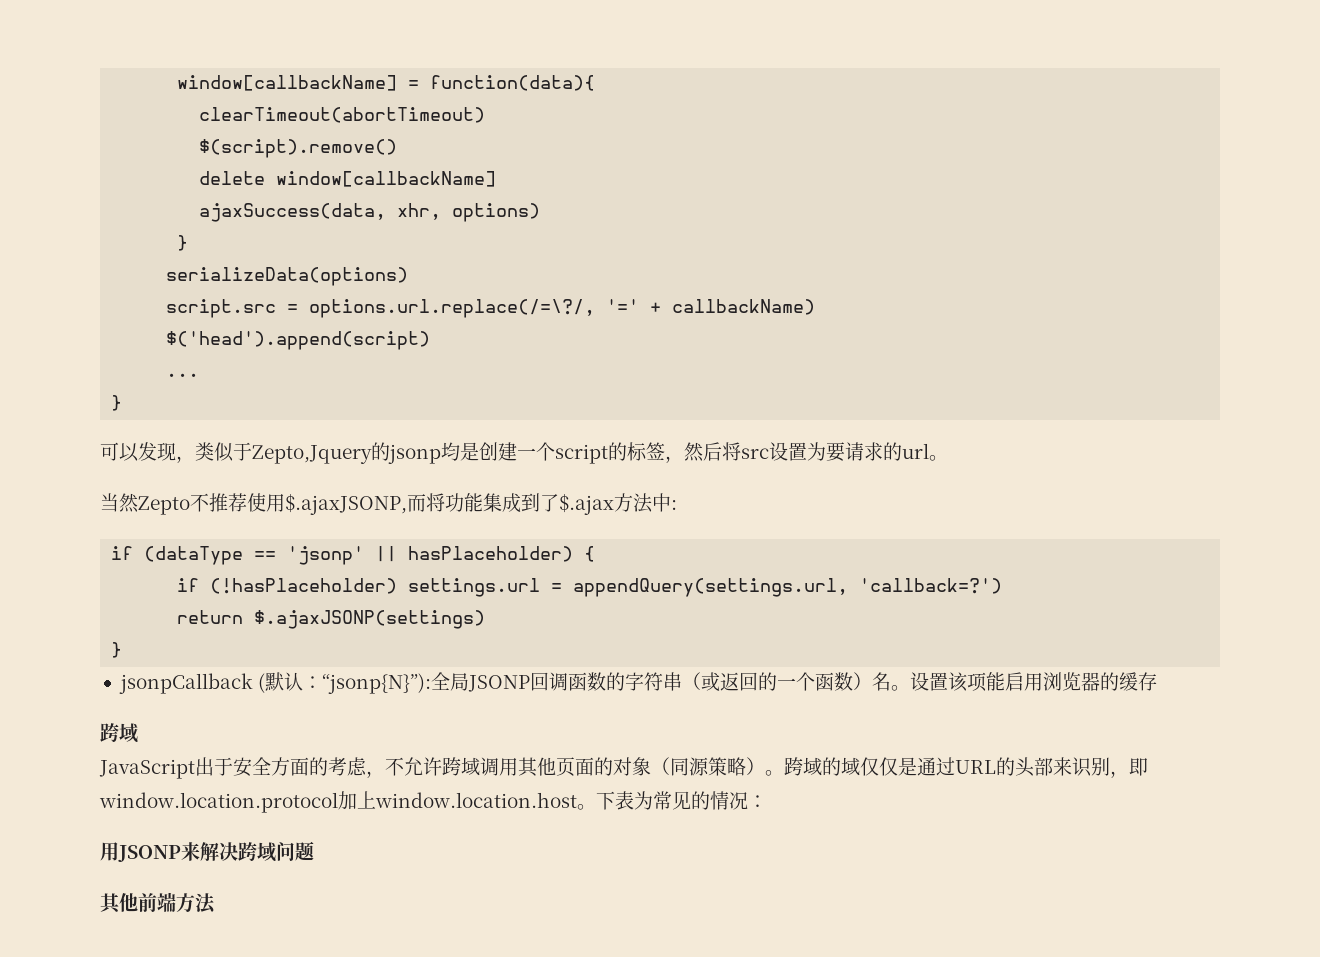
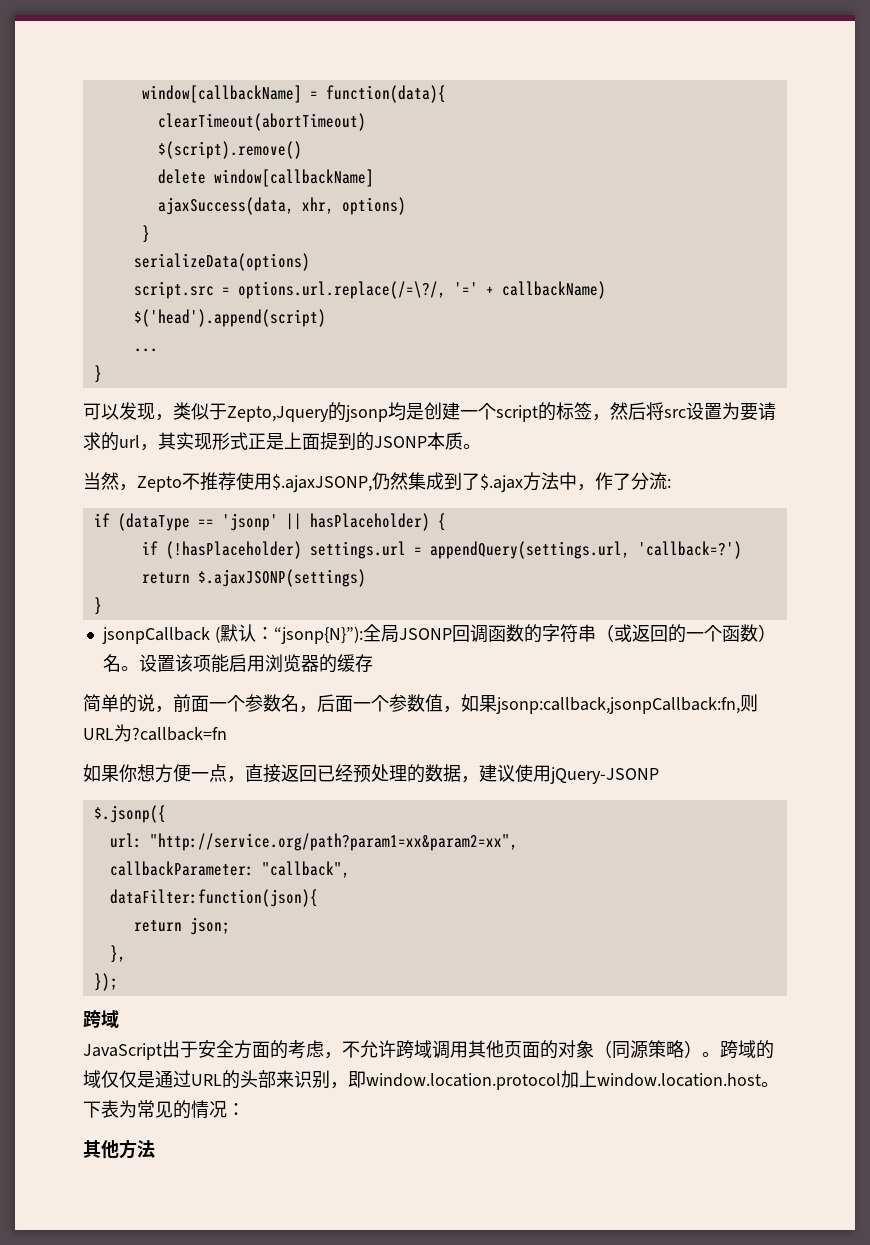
- 可以发现，类似于Zepto,Jquery的jsonp均是创建一个script的标签，然后将src设置为要请求的url。
+ 可以发现，类似于Zepto,Jquery的jsonp均是创建一个script的标签，然后将src设置为要请求的url，其实现形式正是上面提到的JSONP本质。
- 当然Zepto不推荐使用$.ajaxJSONP,而将功能集成到了$.ajax方法中:
+ 当然，Zepto不推荐使用$.ajaxJSONP,仍然集成到了$.ajax方法中，作了分流:
+ 简单的说，前面一个参数名，后面一个参数值，如果jsonp:callback,jsonpCallback:fn,则URL为?callback=fn
+ 如果你想方便一点，直接返回已经预处理的数据，建议使用jQuery-JSONP
+ $.jsonp({
+ url: "http://service.org/path?param1=xx&param2=xx",
+ callbackParameter: "callback",
+ dataFilter:function(json){
+ return json;
+ },
+ });
- 用JSONP来解决跨域问题
- 其他前端方法
+ 其他方法

